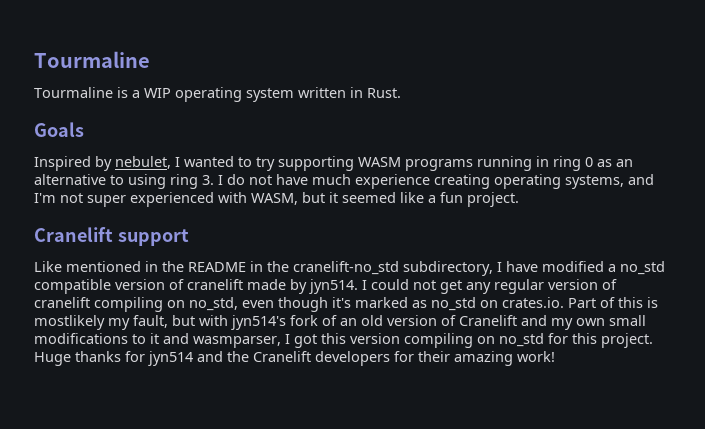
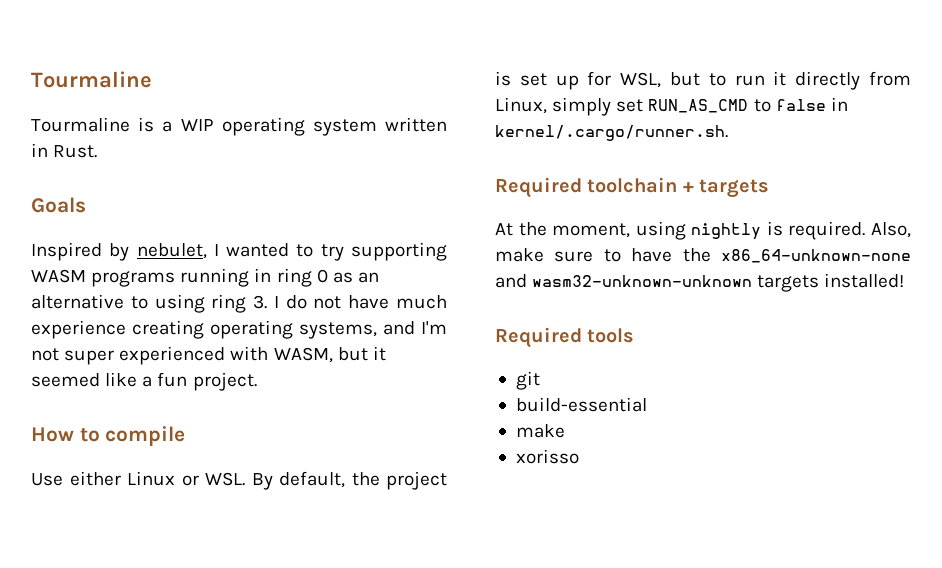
- Cranelift support
- Like mentioned in the README in the cranelift-no_std subdirectory, I have modified a no_std compatible version of cranelift made by jyn514. I could not get any regular version of cranelift compiling on no_std, even though it's marked as no_std on crates.io. Part of this is mostlikely my fault, but with jyn514's fork of an old version of Cranelift and my own small modifications to it and wasmparser, I got this version compiling on no_std for this project. Huge thanks for jyn514 and the Cranelift developers for their amazing work!
+ How to compile
+ Use either Linux or WSL. By default, the project is set up for WSL, but to run it directly from Linux, simply set RUN_AS_CMD to false in kernel/.cargo/runner.sh.
+ Required toolchain + targets
+ At the moment, using nightly is required. Also, make sure to have the x86_64-unknown-none and wasm32-unknown-unknown targets installed!
+ Required tools
+ git
+ build-essential
+ make
+ xorisso

